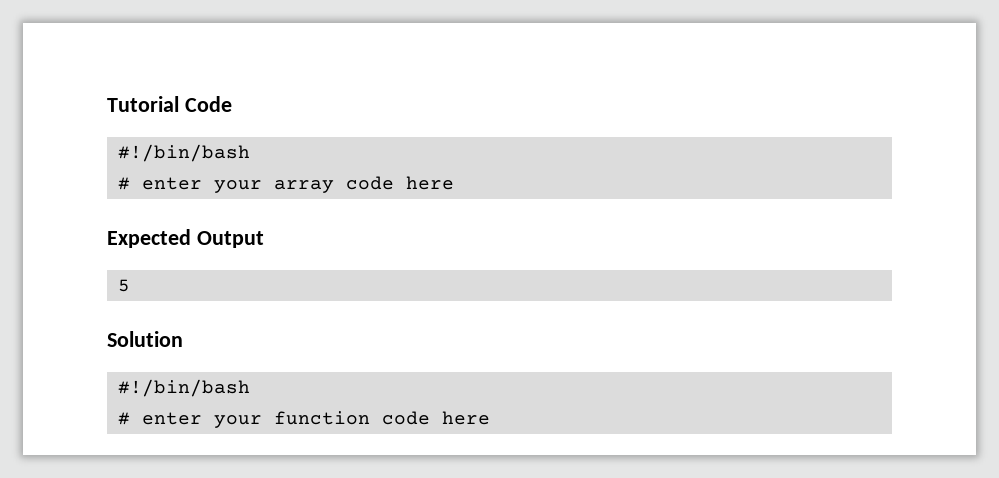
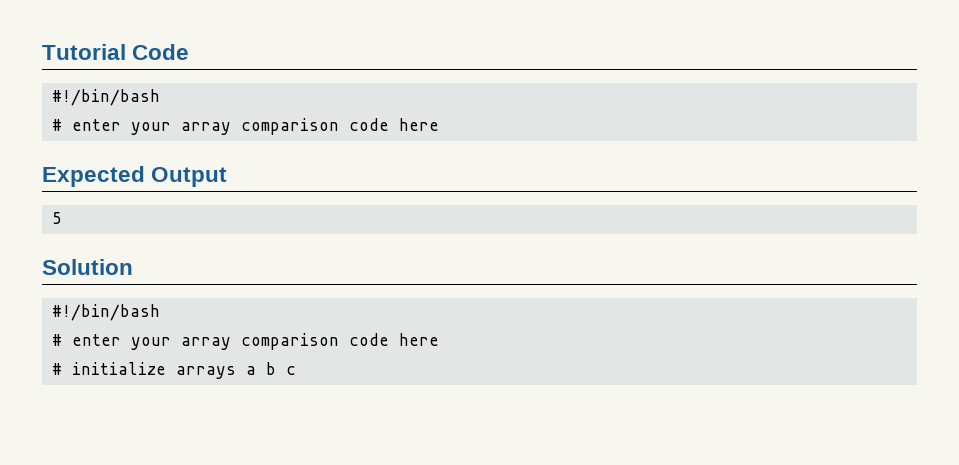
  Tutorial Code
  #!/bin/bash
- # enter your array code here
+ # enter your array comparison code here
  Solution
  #!/bin/bash
- # enter your function code here
+ # enter your array comparison code here
+ # initialize arrays a b c

